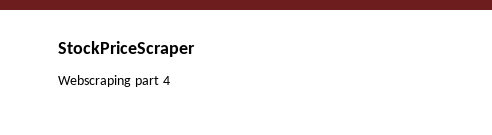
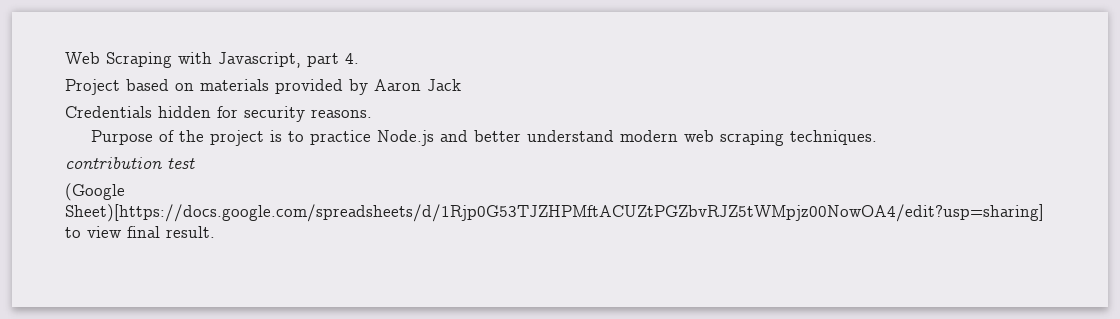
- StockPriceScraper
- Webscraping part 4
+ Web Scraping with Javascript, part 4.
+ Project based on materials provided by Aaron Jack
+ Credentials hidden for security reasons.
+ Purpose of the project is to practice Node.js and better understand modern web scraping techniques.
+ contribution test
+ (Google Sheet)[https://docs.google.com/spreadsheets/d/1Rjp0G53TJZHPMftACUZtPGZbvRJZ5tWMpjz00NowOA4/edit?usp=sharing] to view final result.

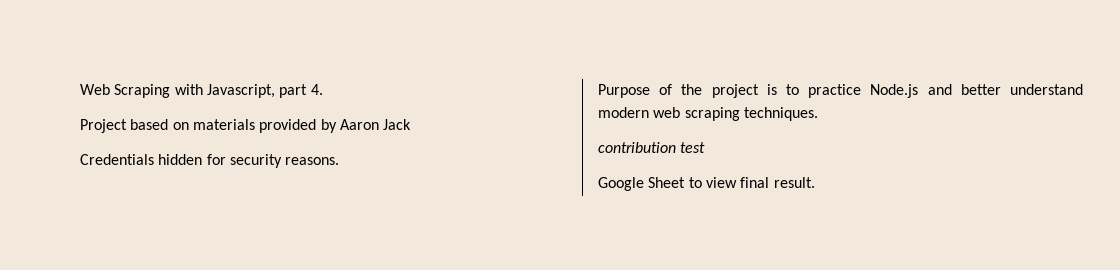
- (Google Sheet)[https://docs.google.com/spreadsheets/d/1Rjp0G53TJZHPMftACUZtPGZbvRJZ5tWMpjz00NowOA4/edit?usp=sharing] to view final result.
+ Google Sheet to view final result.

